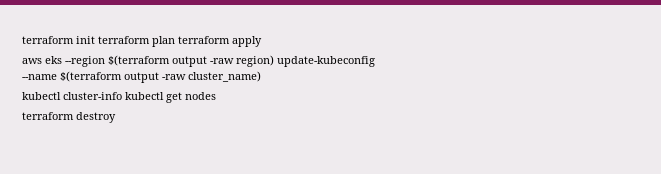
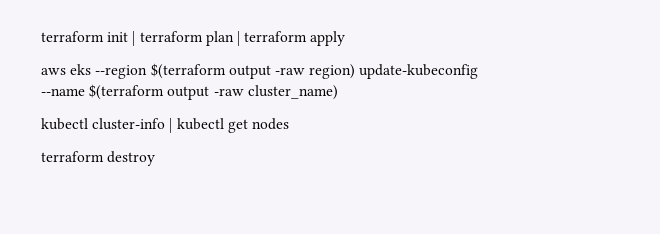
- terraform init terraform plan terraform apply
+ terraform init | terraform plan | terraform apply
- kubectl cluster-info kubectl get nodes
+ kubectl cluster-info | kubectl get nodes

